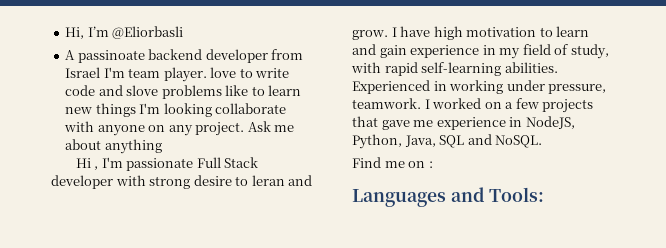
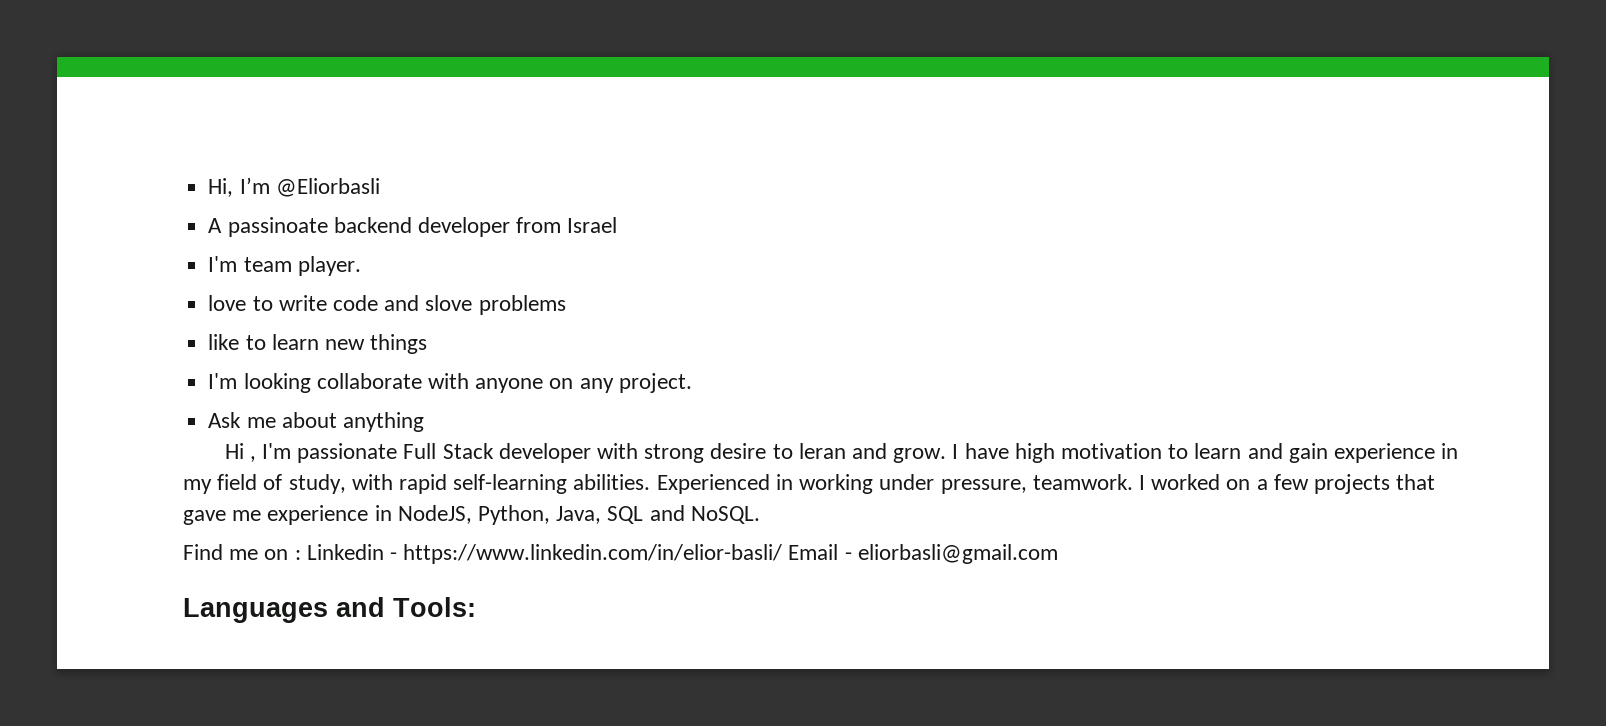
- A passinoate backend developer from Israel I'm team player. love to write code and slove problems like to learn new things I'm looking collaborate with anyone on any project. Ask me about anything
+ A passinoate backend developer from Israel
+ I'm team player.
+ love to write code and slove problems
+ like to learn new things
+ I'm looking collaborate with anyone on any project.
+ Ask me about anything
- Find me on :
+ Find me on : Linkedin - https://www.linkedin.com/in/elior-basli/ Email - eliorbasli@gmail.com

